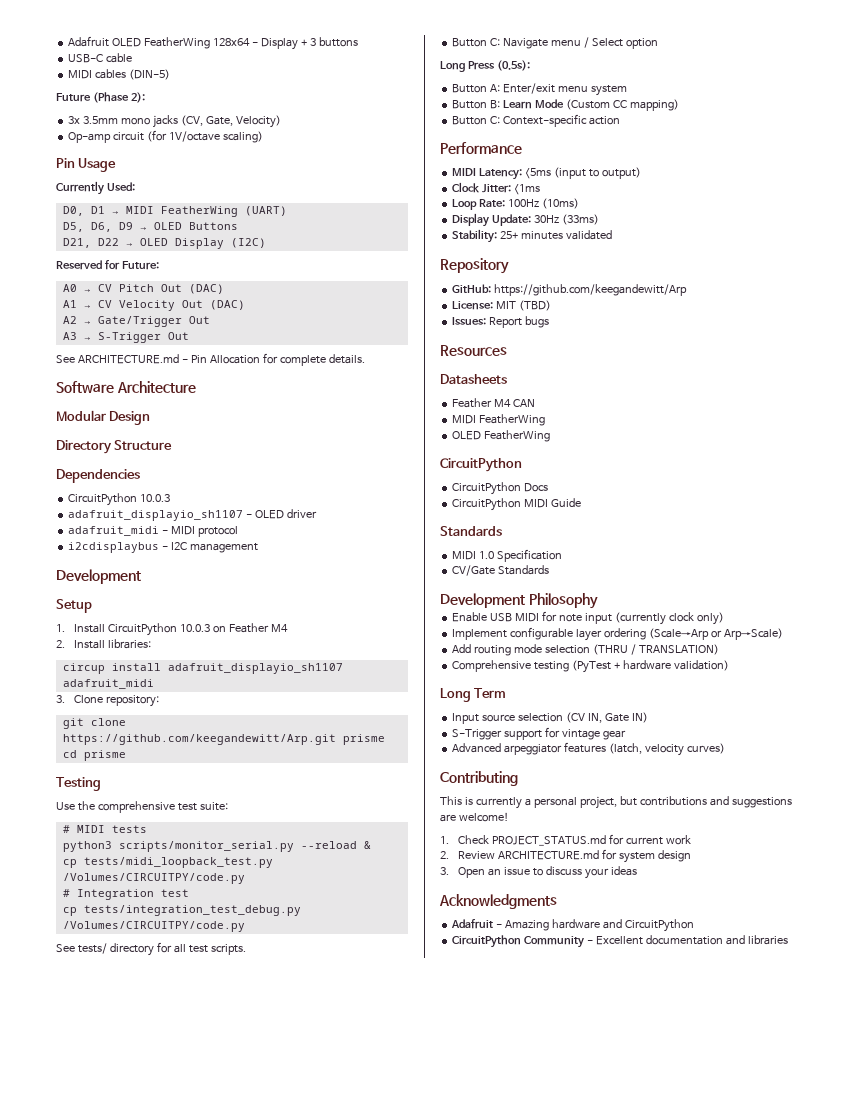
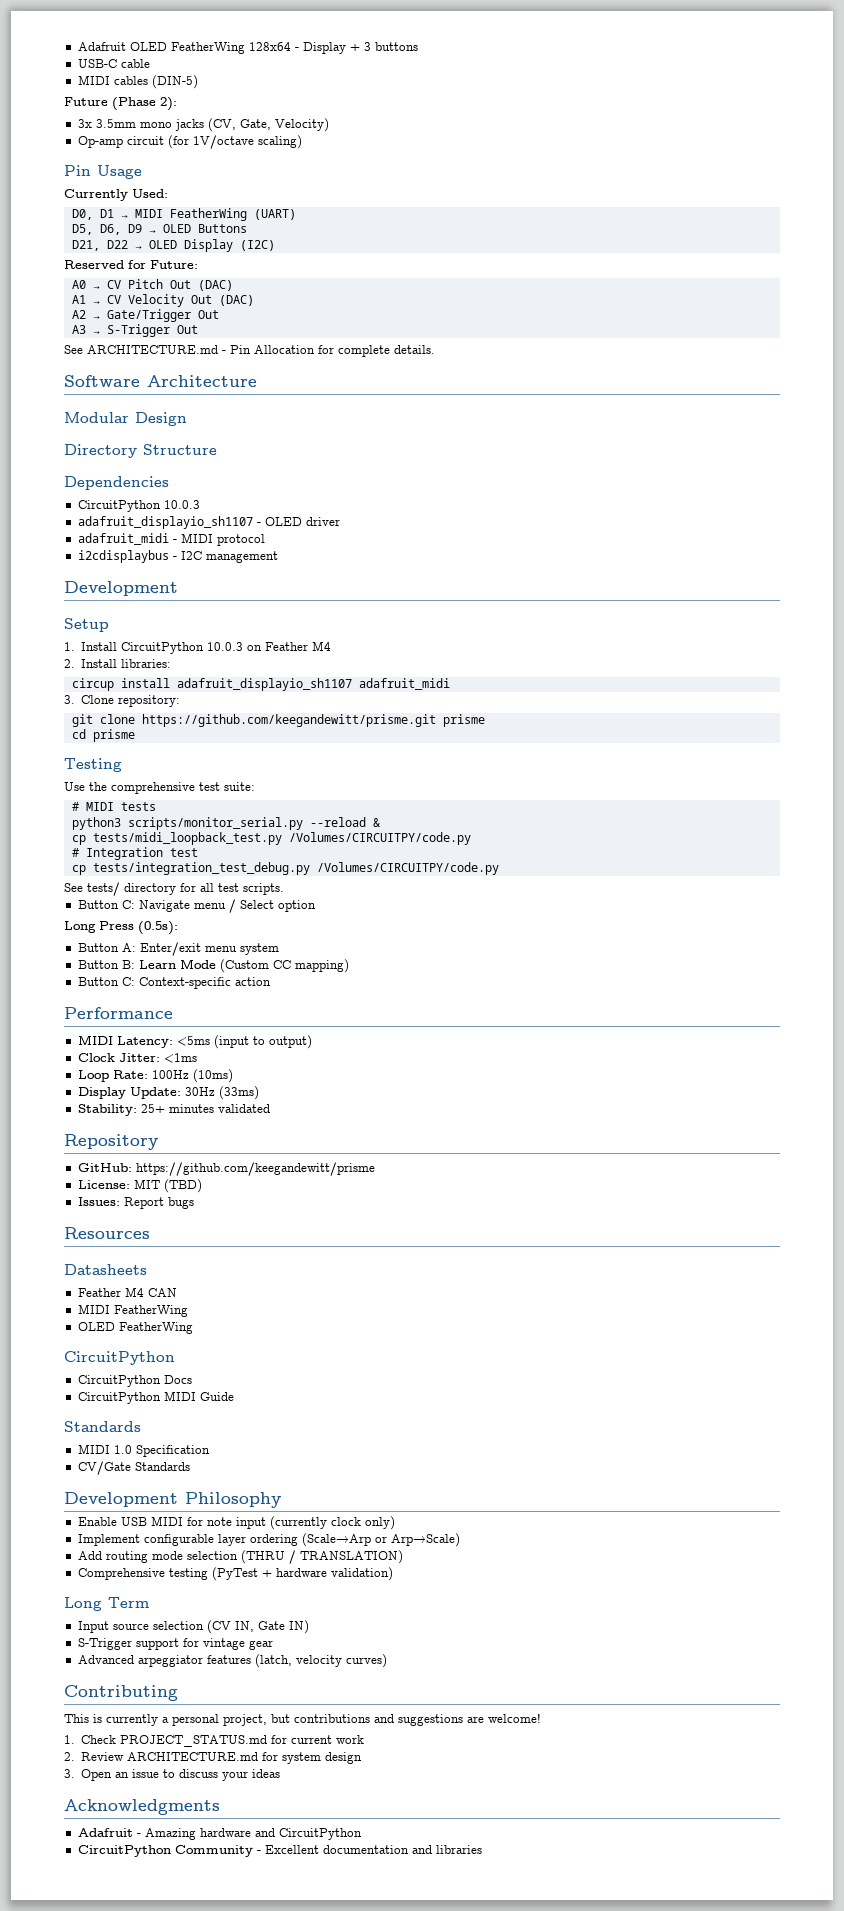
- git clone https://github.com/keegandewitt/Arp.git prisme
+ git clone https://github.com/keegandewitt/prisme.git prisme
- GitHub: https://github.com/keegandewitt/Arp
+ GitHub: https://github.com/keegandewitt/prisme

